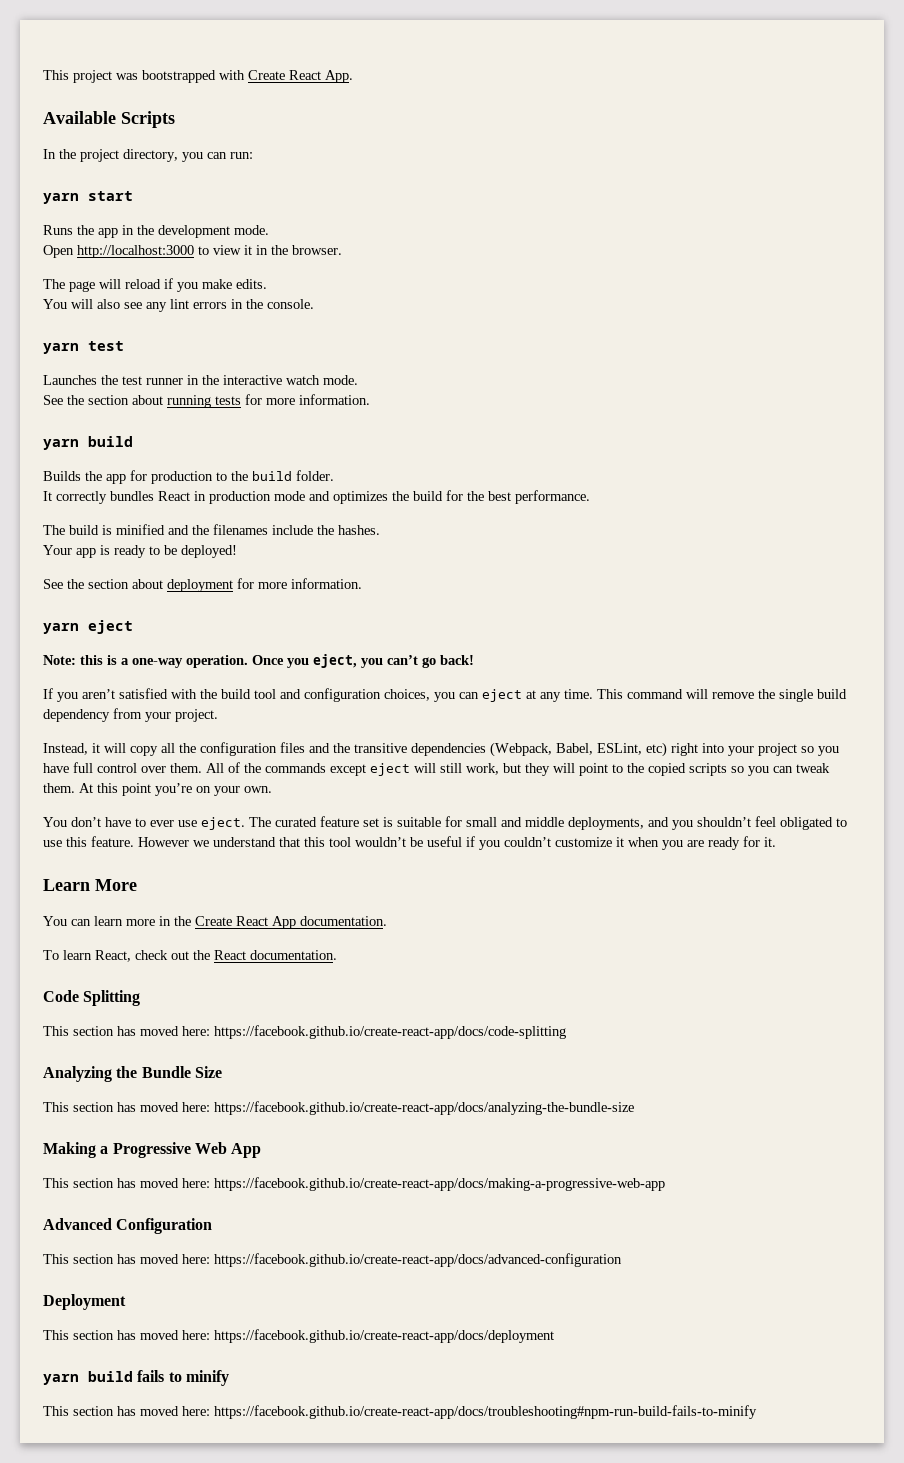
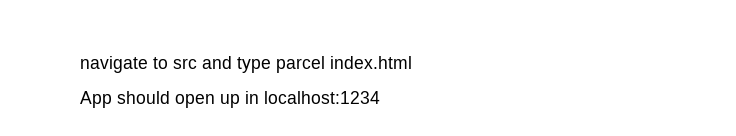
- This project was bootstrapped with Create React App.
- Available Scripts
- In the project directory, you can run:
- yarn start
- Runs the app in the development mode.
- Open http://localhost:3000 to view it in the browser.
- The page will reload if you make edits.
- You will also see any lint errors in the console.
- yarn test
- Launches the test runner in the interactive watch mode.
- See the section about running tests for more information.
- yarn build
- Builds the app for production to the build folder.
- It correctly bundles React in production mode and optimizes the build for the best performance.
- The build is minified and the filenames include the hashes.
- Your app is ready to be deployed!
- See the section about deployment for more information.
- yarn eject
- Note: this is a one-way operation. Once you eject, you can’t go back!
- If you aren’t satisfied with the build tool and configuration choices, you can eject at any time. This command will remove the single build dependency from your project.
- Instead, it will copy all the configuration files and the transitive dependencies (Webpack, Babel, ESLint, etc) right into your project so you have full control over them. All of the commands except eject will still work, but they will point to the copied scripts so you can tweak them. At this point you’re on your own.
- You don’t have to ever use eject. The curated feature set is suitable for small and middle deployments, and you shouldn’t feel obligated to use this feature. However we understand that this tool wouldn’t be useful if you couldn’t customize it when you are ready for it.
- Learn More
- You can learn more in the Create React App documentation.
- To learn React, check out the React documentation.
- Code Splitting
- This section has moved here: https://facebook.github.io/create-react-app/docs/code-splitting
- Analyzing the Bundle Size
- This section has moved here: https://facebook.github.io/create-react-app/docs/analyzing-the-bundle-size
- Making a Progressive Web App
- This section has moved here: https://facebook.github.io/create-react-app/docs/making-a-progressive-web-app
- Advanced Configuration
- This section has moved here: https://facebook.github.io/create-react-app/docs/advanced-configuration
- Deployment
- This section has moved here: https://facebook.github.io/create-react-app/docs/deployment
- yarn build fails to minify
- This section has moved here: https://facebook.github.io/create-react-app/docs/troubleshooting#npm-run-build-fails-to-minify
+ navigate to src and type parcel index.html
+ App should open up in localhost:1234

